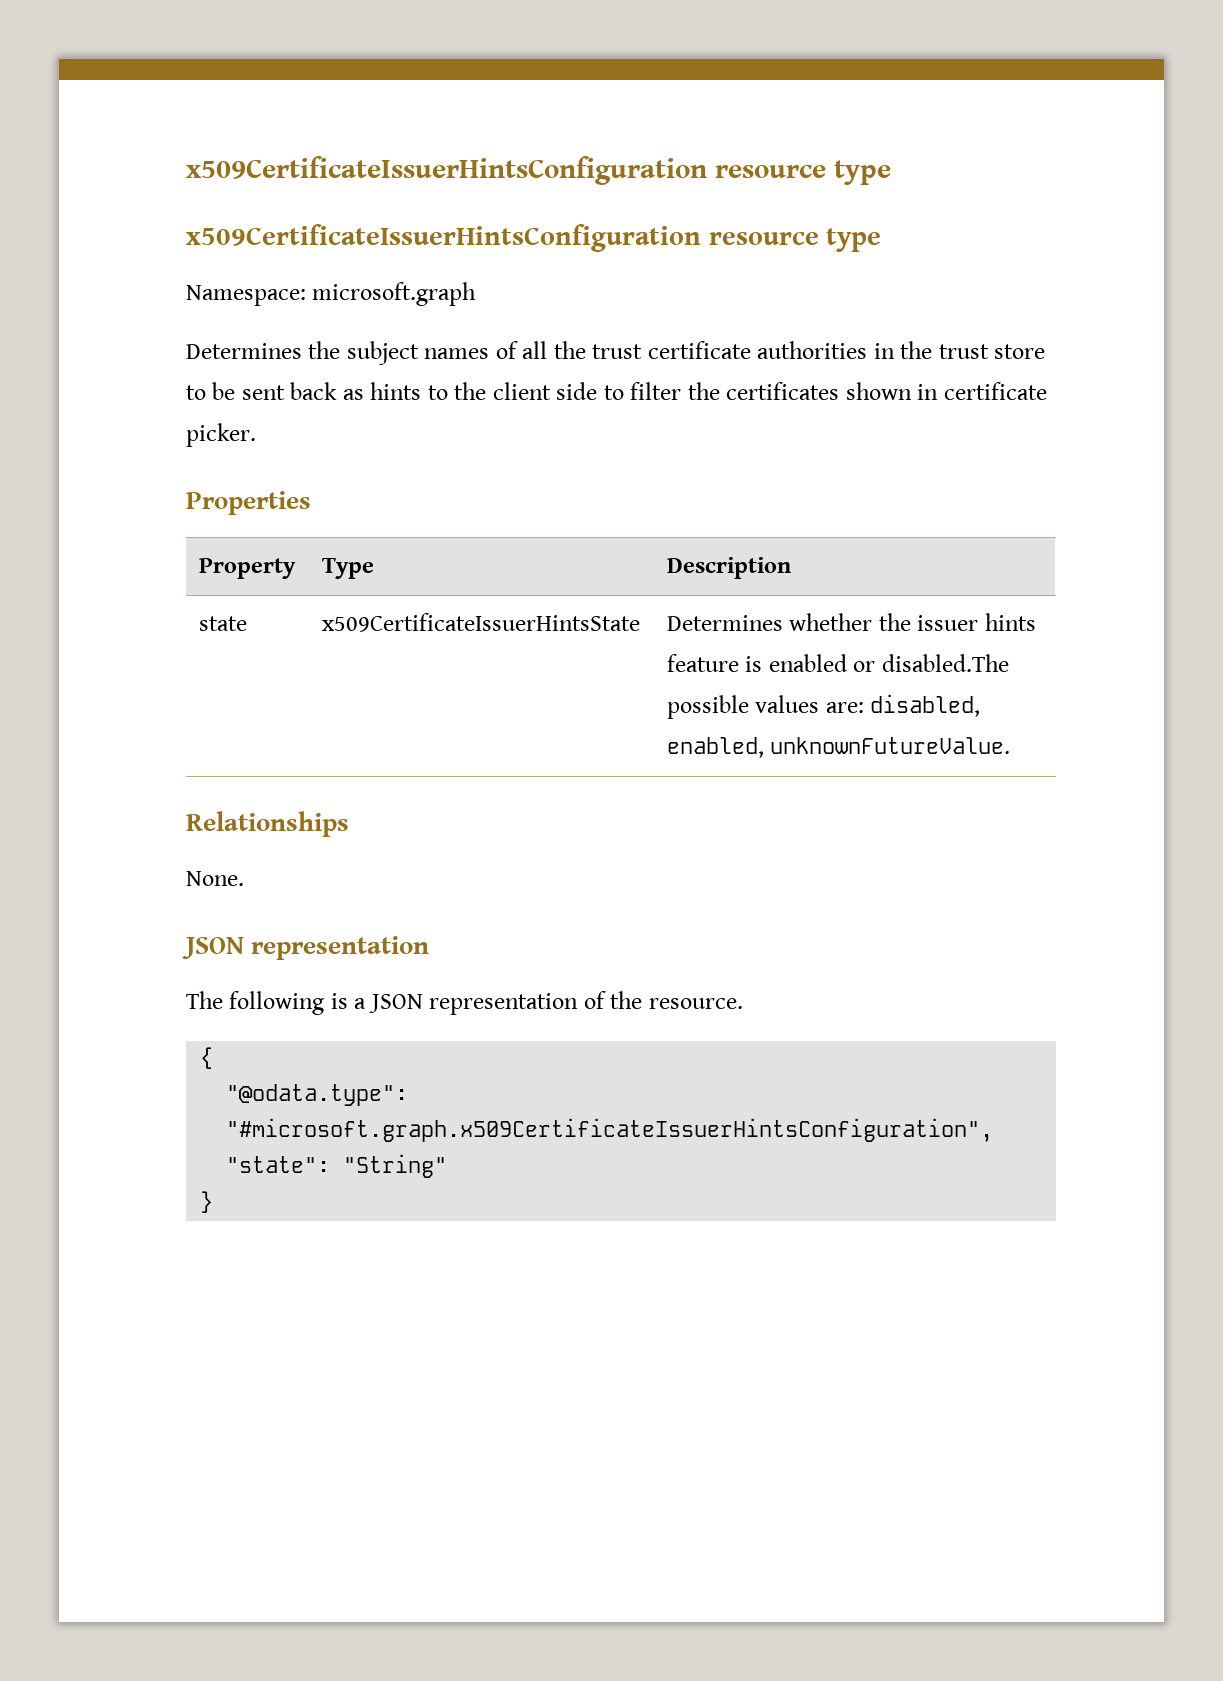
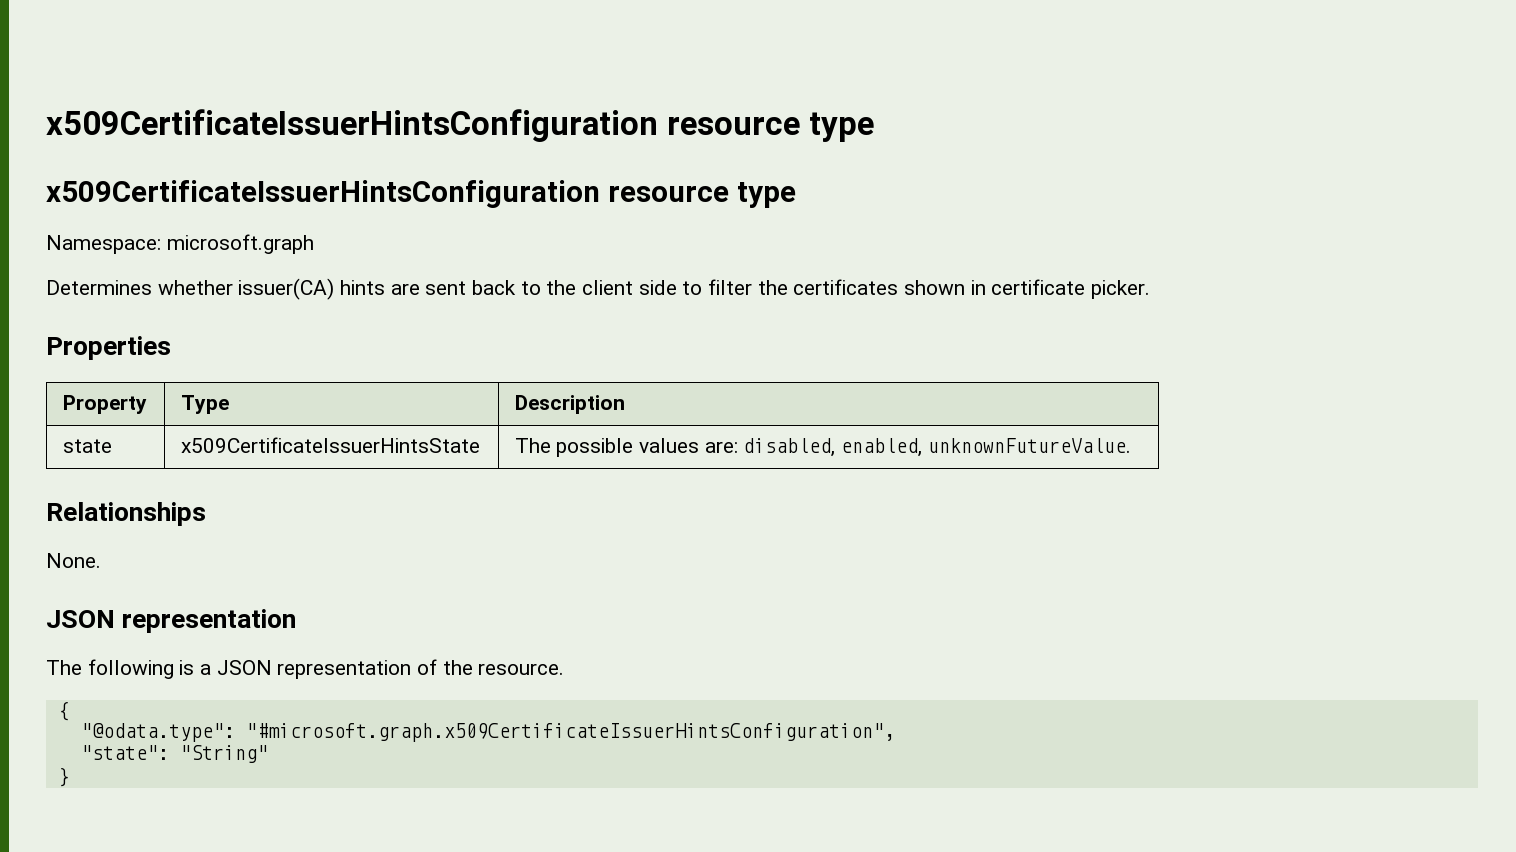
- Determines the subject names of all the trust certificate authorities in the trust store to be sent back as hints to the client side to filter the certificates shown in certificate picker.
+ Determines whether issuer(CA) hints are sent back to the client side to filter the certificates shown in certificate picker.
- state | x509CertificateIssuerHintsState | Determines whether the issuer hints feature is enabled or disabled.The possible values are: disabled, enabled, unknownFutureValue.
+ state | x509CertificateIssuerHintsState | The possible values are: disabled, enabled, unknownFutureValue.

